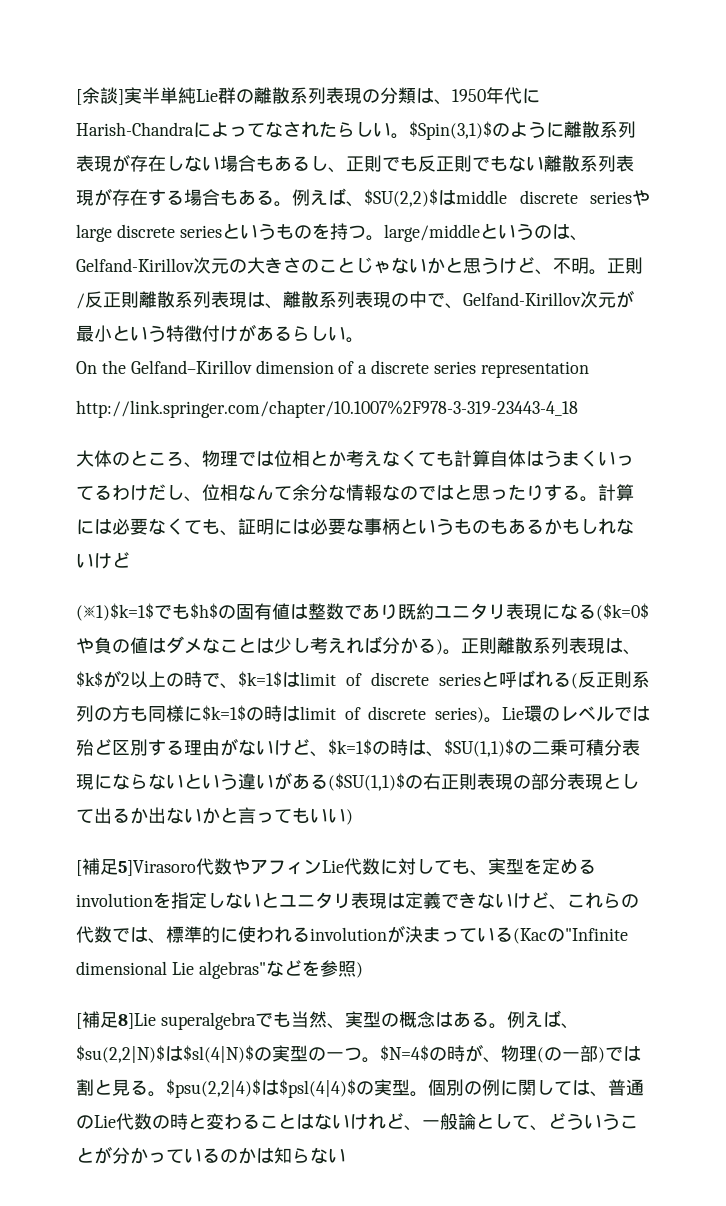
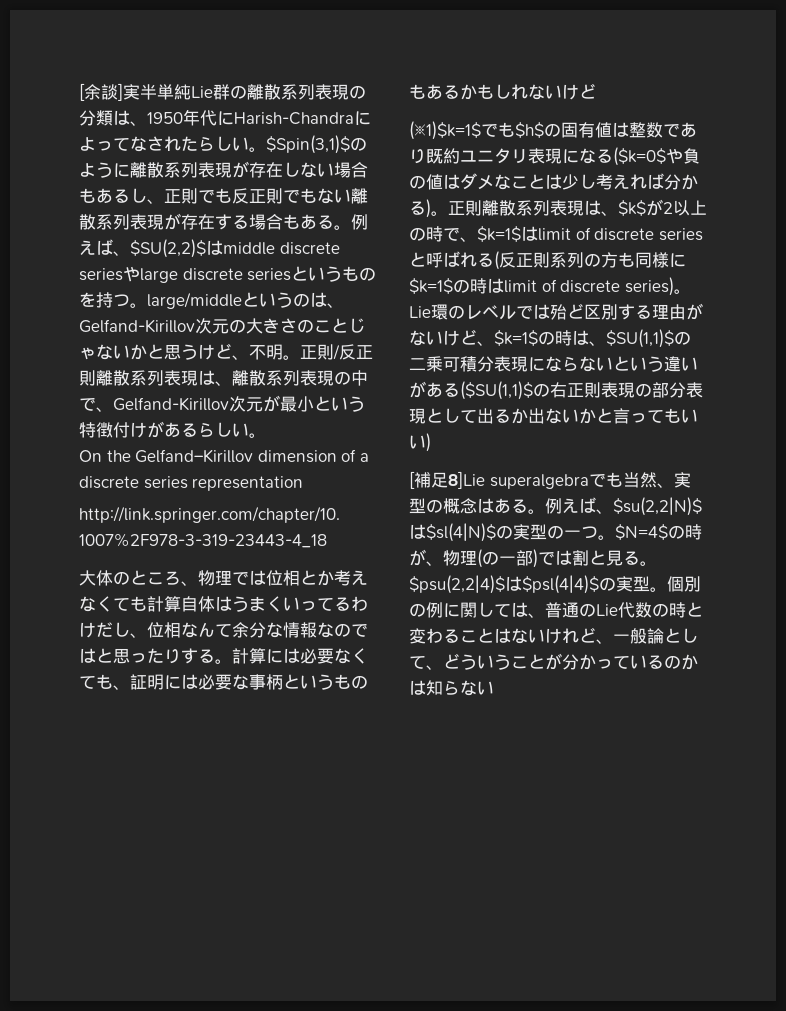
- [補足5]Virasoro代数やアフィンLie代数に対しても、実型を定めるinvolutionを指定しないとユニタリ表現は定義できないけど、これらの代数では、標準的に使われるinvolutionが決まっている(Kacの"Infinite dimensional Lie algebras"などを参照)

